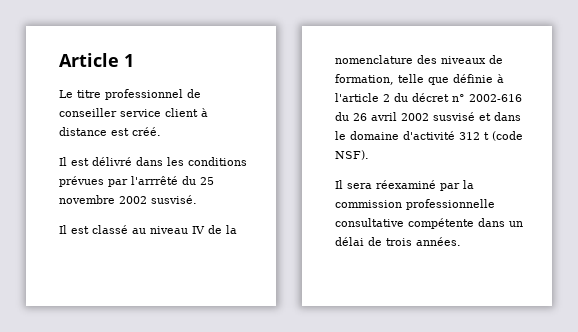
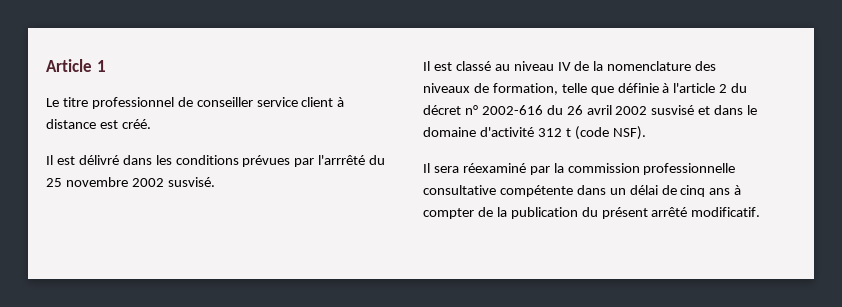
- Il sera réexaminé par la commission professionnelle consultative compétente dans un délai de trois années.
+ Il sera réexaminé par la commission professionnelle consultative compétente dans un délai de cinq ans à compter de la publication du présent arrêté modificatif.

